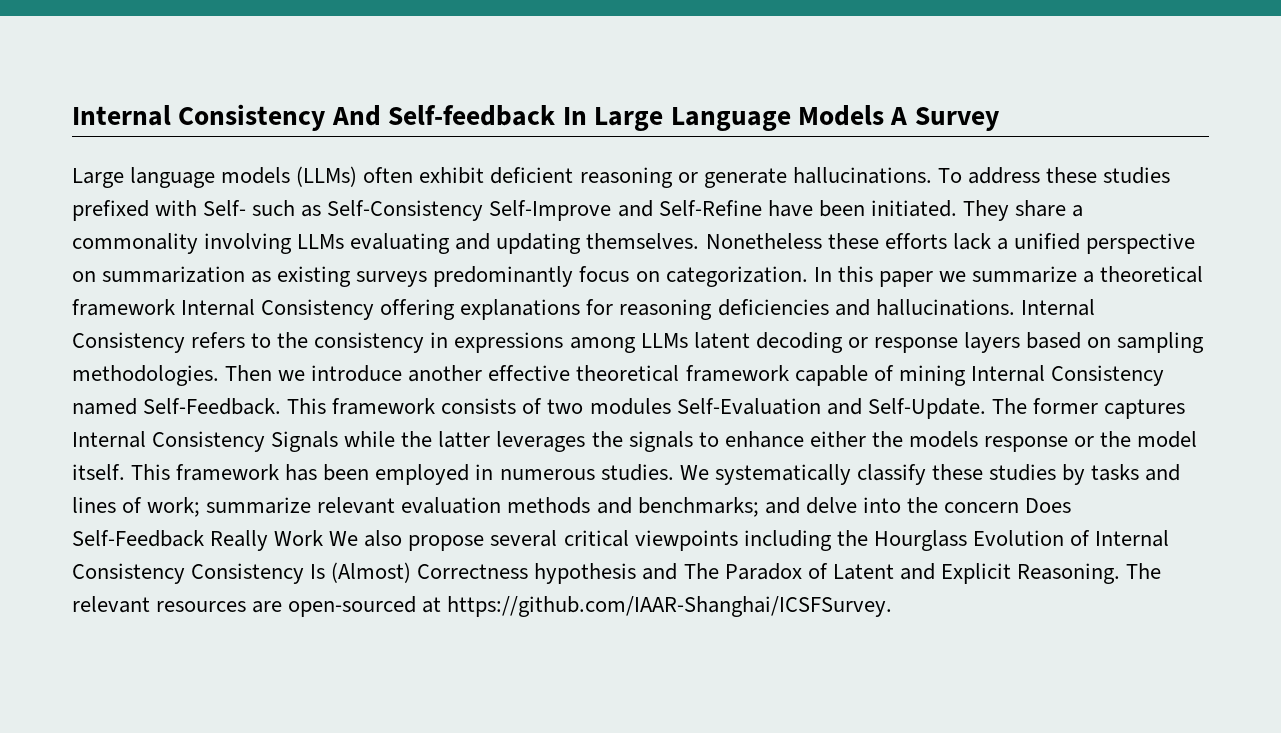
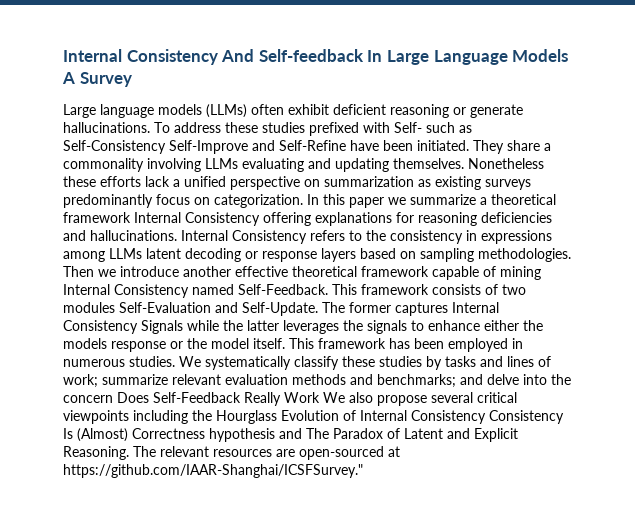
- The relevant resources are open-sourced at https://github.com/IAAR-Shanghai/ICSFSurvey.
+ The relevant resources are open-sourced at https://github.com/IAAR-Shanghai/ICSFSurvey."

